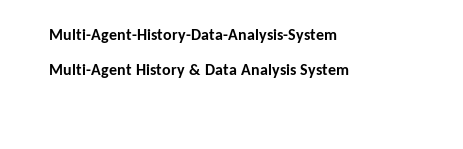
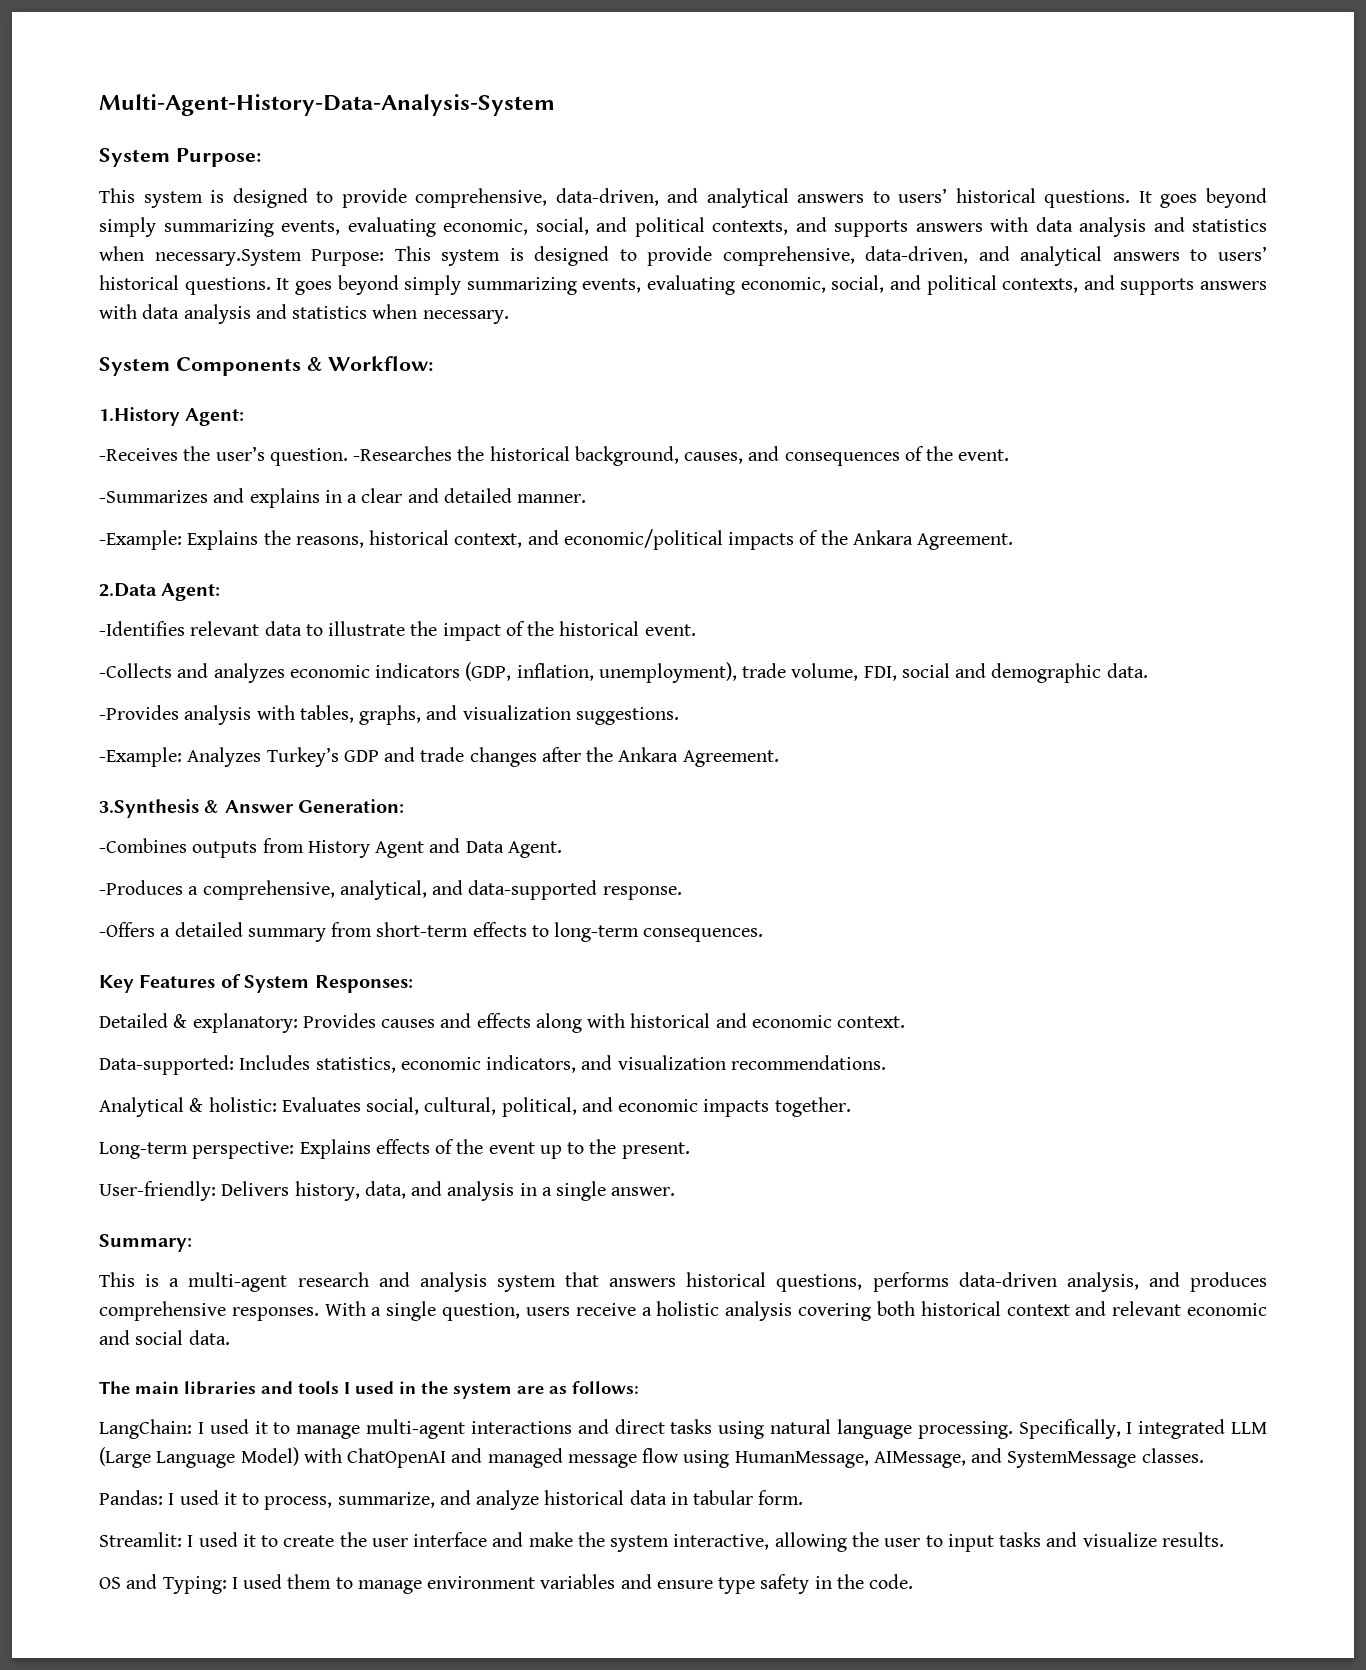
- Multi-Agent History & Data Analysis System
+ System Purpose:
+ This system is designed to provide comprehensive, data-driven, and analytical answers to users’ historical questions. It goes beyond simply summarizing events, evaluating economic, social, and political contexts, and supports answers with data analysis and statistics when necessary.System Purpose: This system is designed to provide comprehensive, data-driven, and analytical answers to users’ historical questions. It goes beyond simply summarizing events, evaluating economic, social, and political contexts, and supports answers with data analysis and statistics when necessary.
+ System Components & Workflow:
+ 1.History Agent:
+ -Receives the user’s question. -Researches the historical background, causes, and consequences of the event.
+ -Summarizes and explains in a clear and detailed manner.
+ -Example: Explains the reasons, historical context, and economic/political impacts of the Ankara Agreement.
+ 2.Data Agent:
+ -Identifies relevant data to illustrate the impact of the historical event.
+ -Collects and analyzes economic indicators (GDP, inflation, unemployment), trade volume, FDI, social and demographic data.
+ -Provides analysis with tables, graphs, and visualization suggestions.
+ -Example: Analyzes Turkey’s GDP and trade changes after the Ankara Agreement.
+ 3.Synthesis & Answer Generation:
+ -Combines outputs from History Agent and Data Agent.
+ -Produces a comprehensive, analytical, and data-supported response.
+ -Offers a detailed summary from short-term effects to long-term consequences.
+ Key Features of System Responses:
+ Detailed & explanatory: Provides causes and effects along with historical and economic context.
+ Data-supported: Includes statistics, economic indicators, and visualization recommendations.
+ Analytical & holistic: Evaluates social, cultural, political, and economic impacts together.
+ Long-term perspective: Explains effects of the event up to the present.
+ User-friendly: Delivers history, data, and analysis in a single answer.
+ Summary:
+ This is a multi-agent research and analysis system that answers historical questions, performs data-driven analysis, and produces comprehensive responses. With a single question, users receive a holistic analysis covering both historical context and relevant economic and social data.
+ The main libraries and tools I used in the system are as follows:
+ LangChain: I used it to manage multi-agent interactions and direct tasks using natural language processing. Specifically, I integrated LLM (Large Language Model) with ChatOpenAI and managed message flow using HumanMessage, AIMessage, and SystemMessage classes.
+ Pandas: I used it to process, summarize, and analyze historical data in tabular form.
+ Streamlit: I used it to create the user interface and make the system interactive, allowing the user to input tasks and visualize results.
+ OS and Typing: I used them to manage environment variables and ensure type safety in the code.

